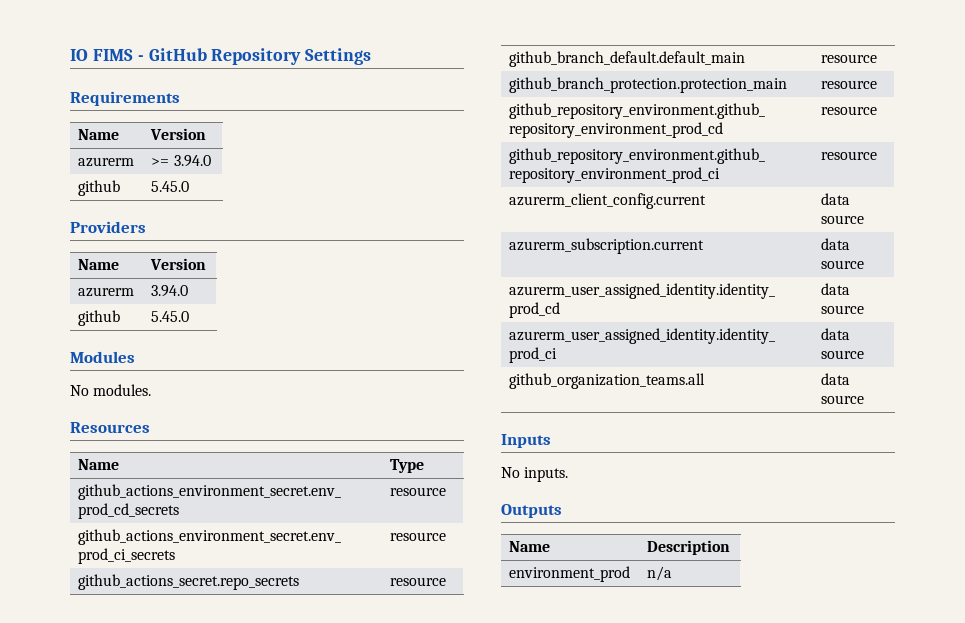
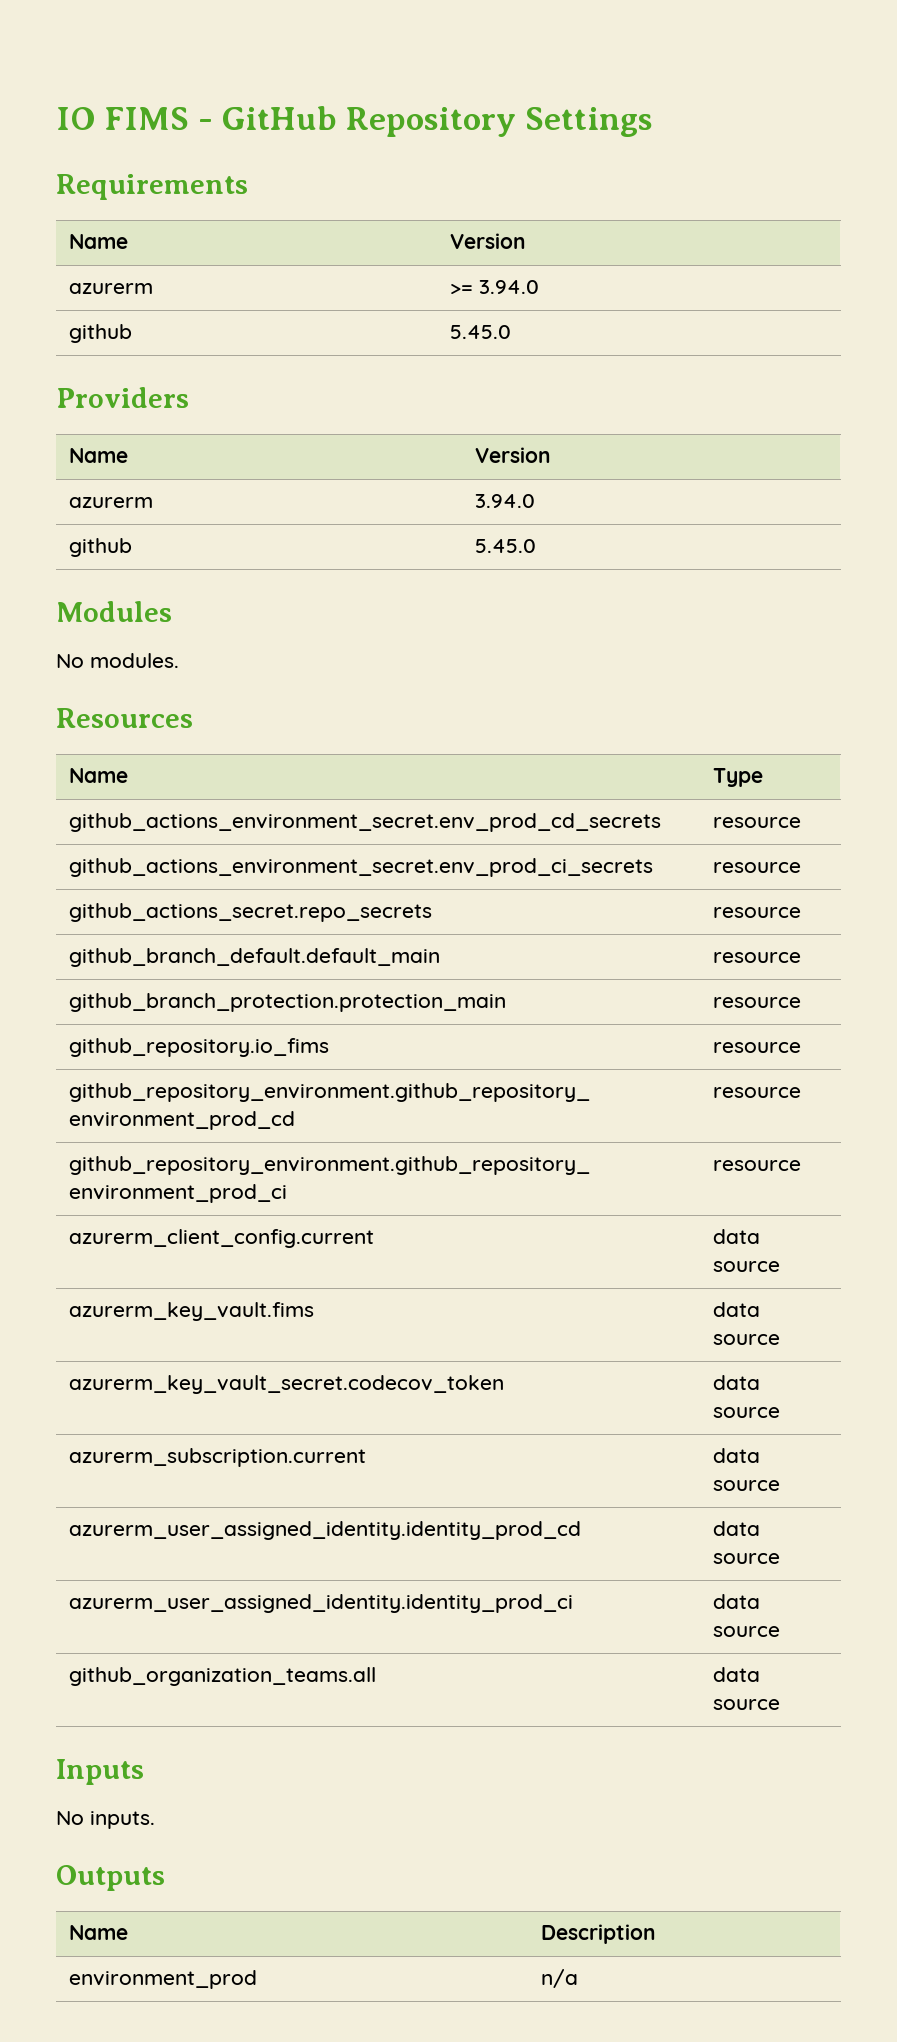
+ github_repository.io_fims | resource
+ azurerm_key_vault.fims | data source
+ azurerm_key_vault_secret.codecov_token | data source

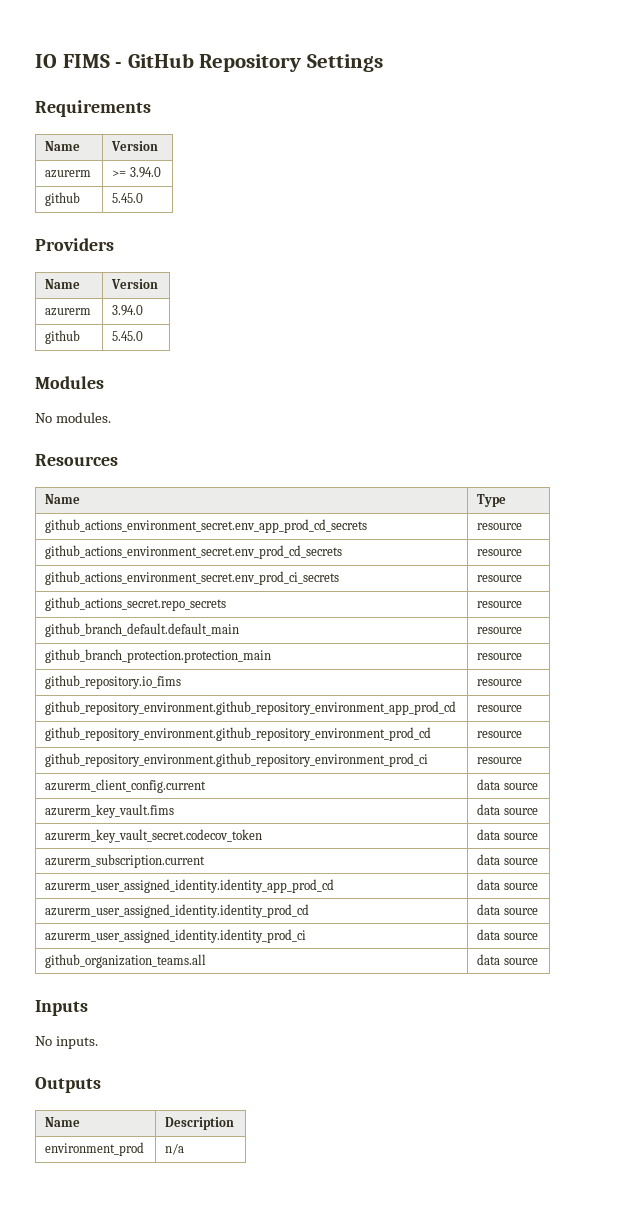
+ github_actions_environment_secret.env_app_prod_cd_secrets | resource
+ github_repository_environment.github_repository_environment_app_prod_cd | resource
+ azurerm_user_assigned_identity.identity_app_prod_cd | data source

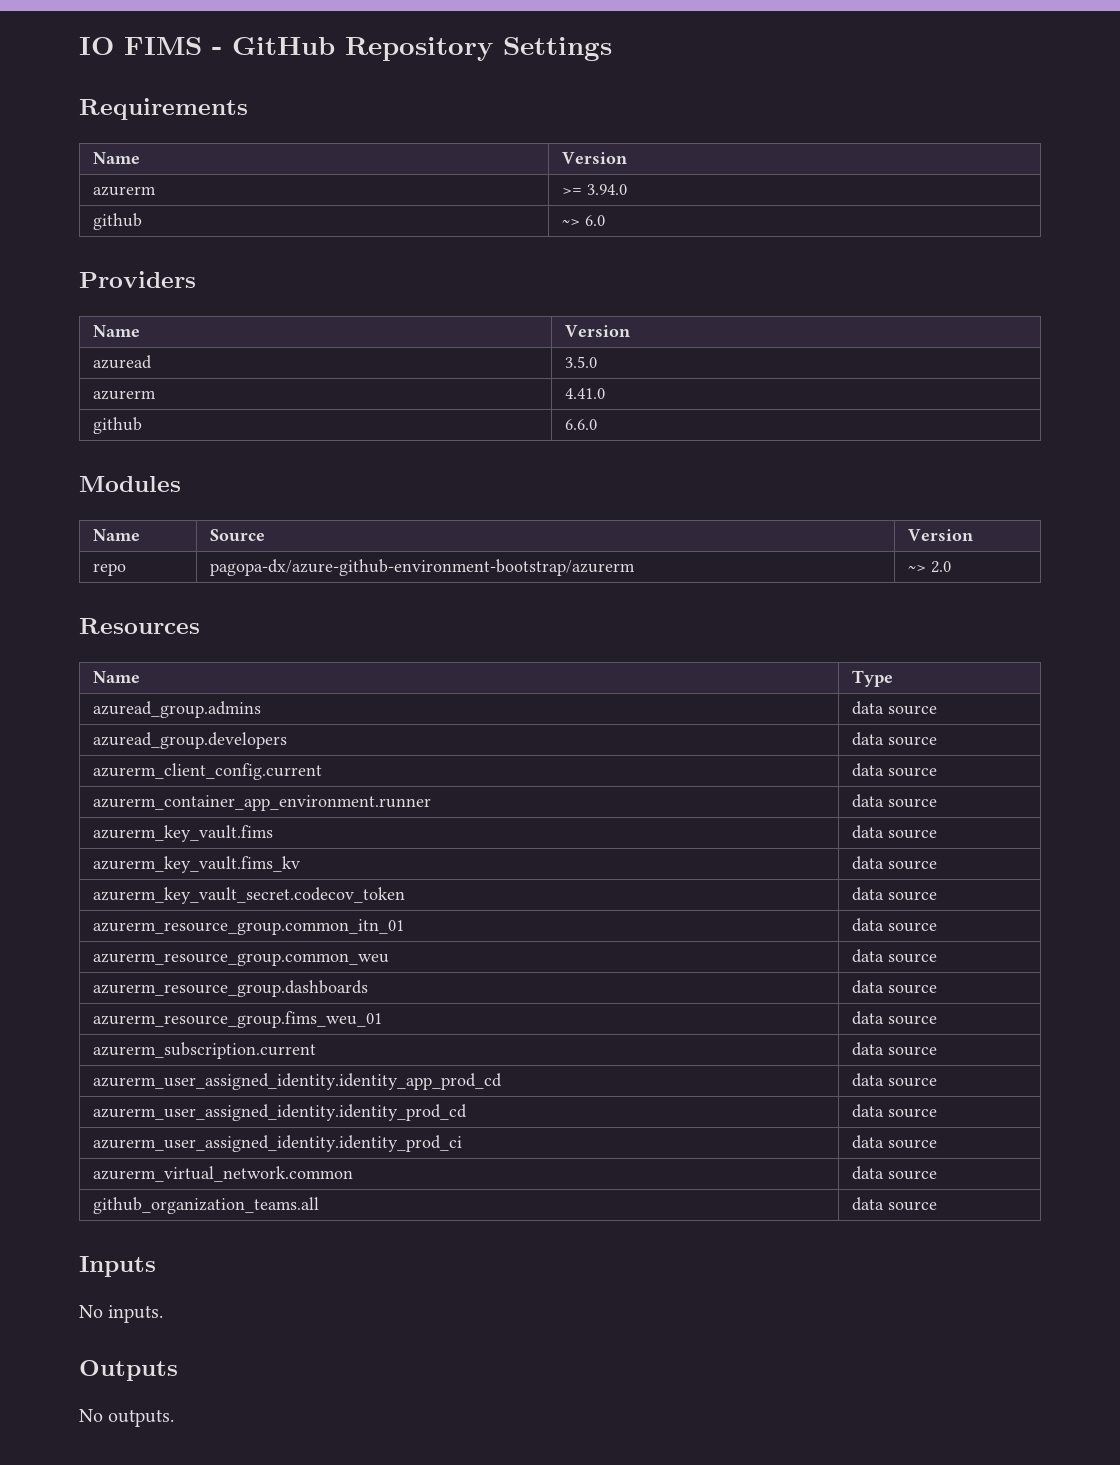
  azurerm | >= 3.94.0
- github | 5.45.0
+ github | ~> 6.0
- azurerm | 3.94.0
- github | 5.45.0
+ azuread | 3.5.0
+ azurerm | 4.41.0
+ github | 6.6.0
- No modules.
+ Name | Source | Version
+ repo | pagopa-dx/azure-github-environment-bootstrap/azurerm | ~> 2.0
  Resources
  Name | Type
- github_actions_environment_secret.env_app_prod_cd_secrets | resource
- github_actions_environment_secret.env_prod_cd_secrets | resource
- github_actions_environment_secret.env_prod_ci_secrets | resource
- github_actions_secret.repo_secrets | resource
- github_branch_default.default_main | resource
- github_branch_protection.protection_main | resource
- github_repository.io_fims | resource
- github_repository_environment.github_repository_environment_app_prod_cd | resource
- github_repository_environment.github_repository_environment_prod_cd | resource
- github_repository_environment.github_repository_environment_prod_ci | resource
+ azuread_group.admins | data source
+ azuread_group.developers | data source
+ azurerm_container_app_environment.runner | data source
+ azurerm_key_vault.fims_kv | data source
+ azurerm_resource_group.common_itn_01 | data source
+ azurerm_resource_group.common_weu | data source
+ azurerm_resource_group.dashboards | data source
+ azurerm_resource_group.fims_weu_01 | data source
+ azurerm_virtual_network.common | data source
- Name | Description
- environment_prod | n/a
+ No outputs.

